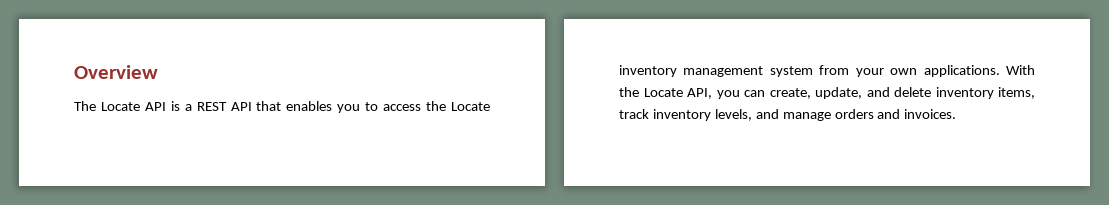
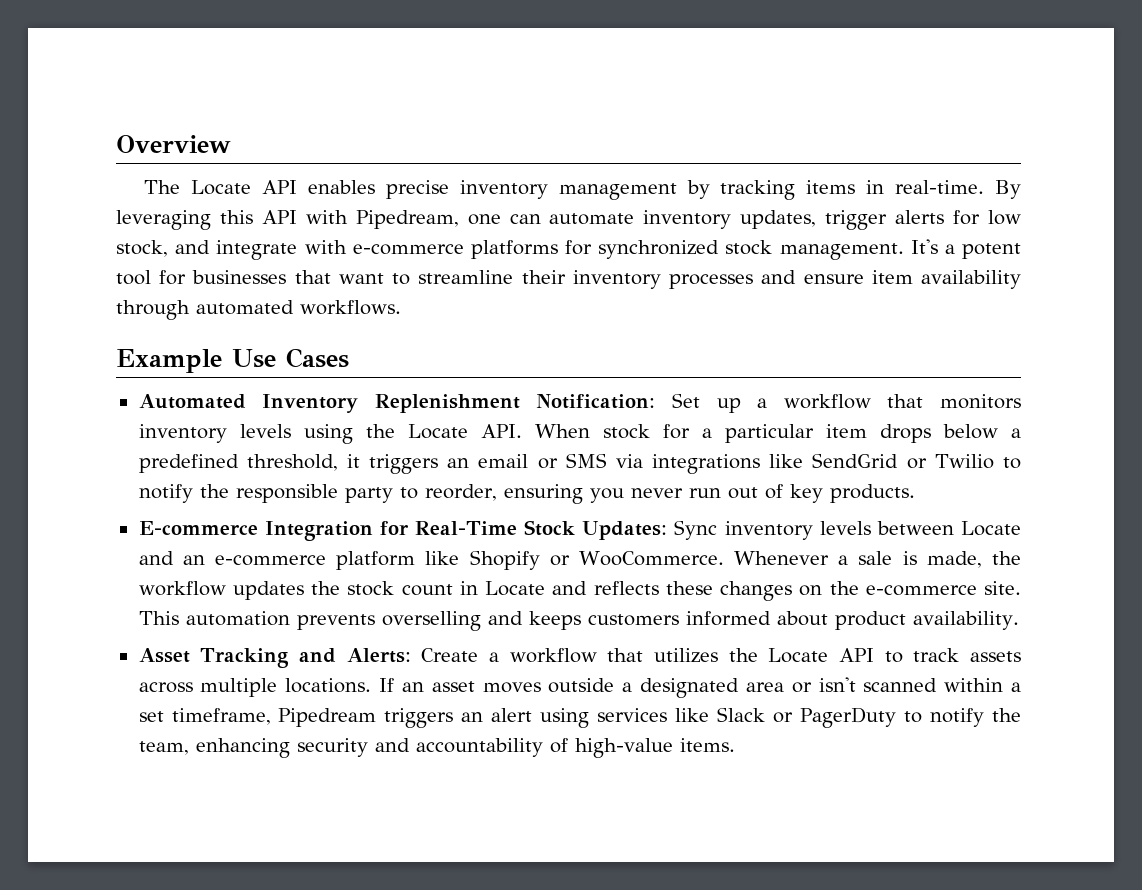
- The Locate API is a REST API that enables you to access the Locate inventory management system from your own applications. With the Locate API, you can create, update, and delete inventory items, track inventory levels, and manage orders and invoices.
+ The Locate API enables precise inventory management by tracking items in real-time. By leveraging this API with Pipedream, one can automate inventory updates, trigger alerts for low stock, and integrate with e-commerce platforms for synchronized stock management. It's a potent tool for businesses that want to streamline their inventory processes and ensure item availability through automated workflows.
+ Example Use Cases
+ Automated Inventory Replenishment Notification: Set up a workflow that monitors inventory levels using the Locate API. When stock for a particular item drops below a predefined threshold, it triggers an email or SMS via integrations like SendGrid or Twilio to notify the responsible party to reorder, ensuring you never run out of key products.
+ E-commerce Integration for Real-Time Stock Updates: Sync inventory levels between Locate and an e-commerce platform like Shopify or WooCommerce. Whenever a sale is made, the workflow updates the stock count in Locate and reflects these changes on the e-commerce site. This automation prevents overselling and keeps customers informed about product availability.
+ Asset Tracking and Alerts: Create a workflow that utilizes the Locate API to track assets across multiple locations. If an asset moves outside a designated area or isn't scanned within a set timeframe, Pipedream triggers an alert using services like Slack or PagerDuty to notify the team, enhancing security and accountability of high-value items.

